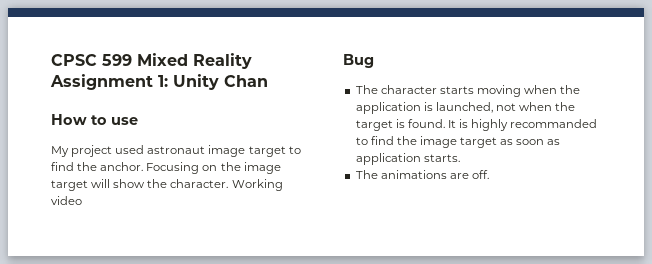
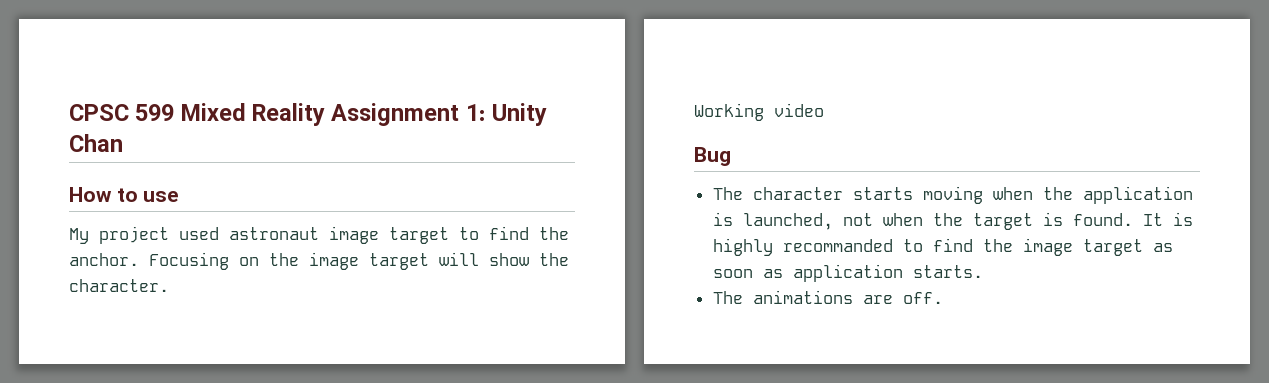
- Focusing on the image target will show the character. Working video
+ Focusing on the image target will show the character.
+ Working video

